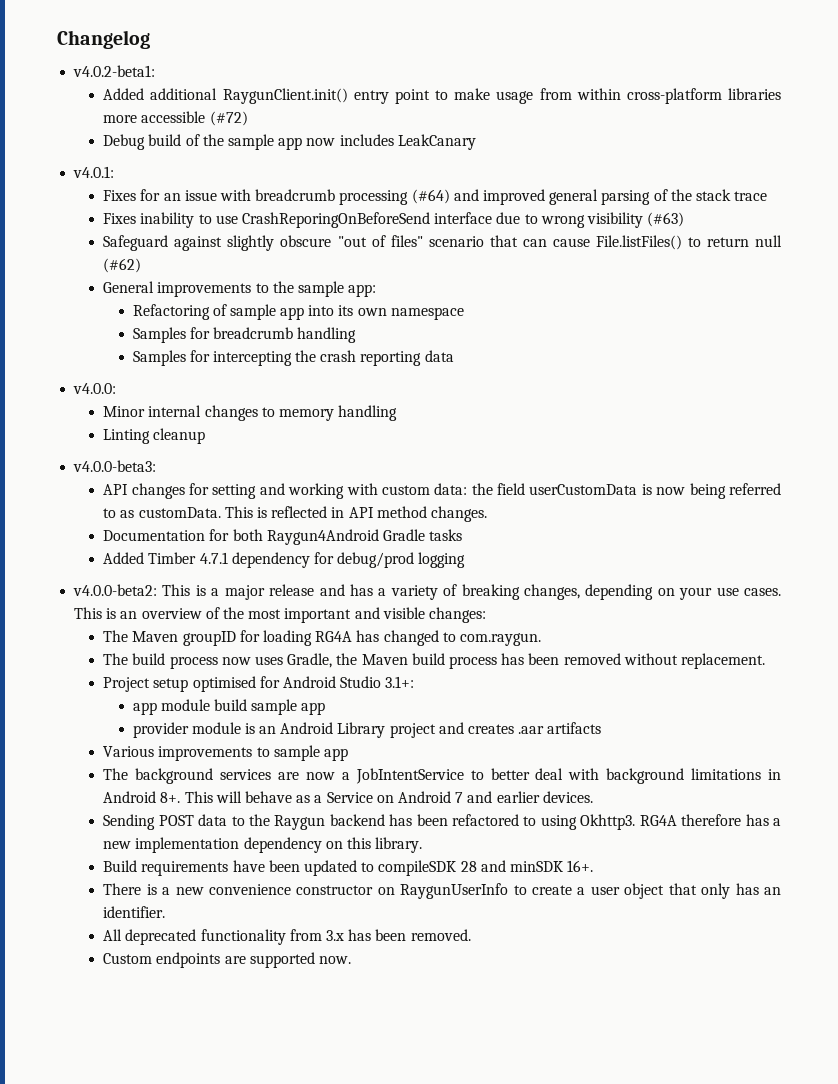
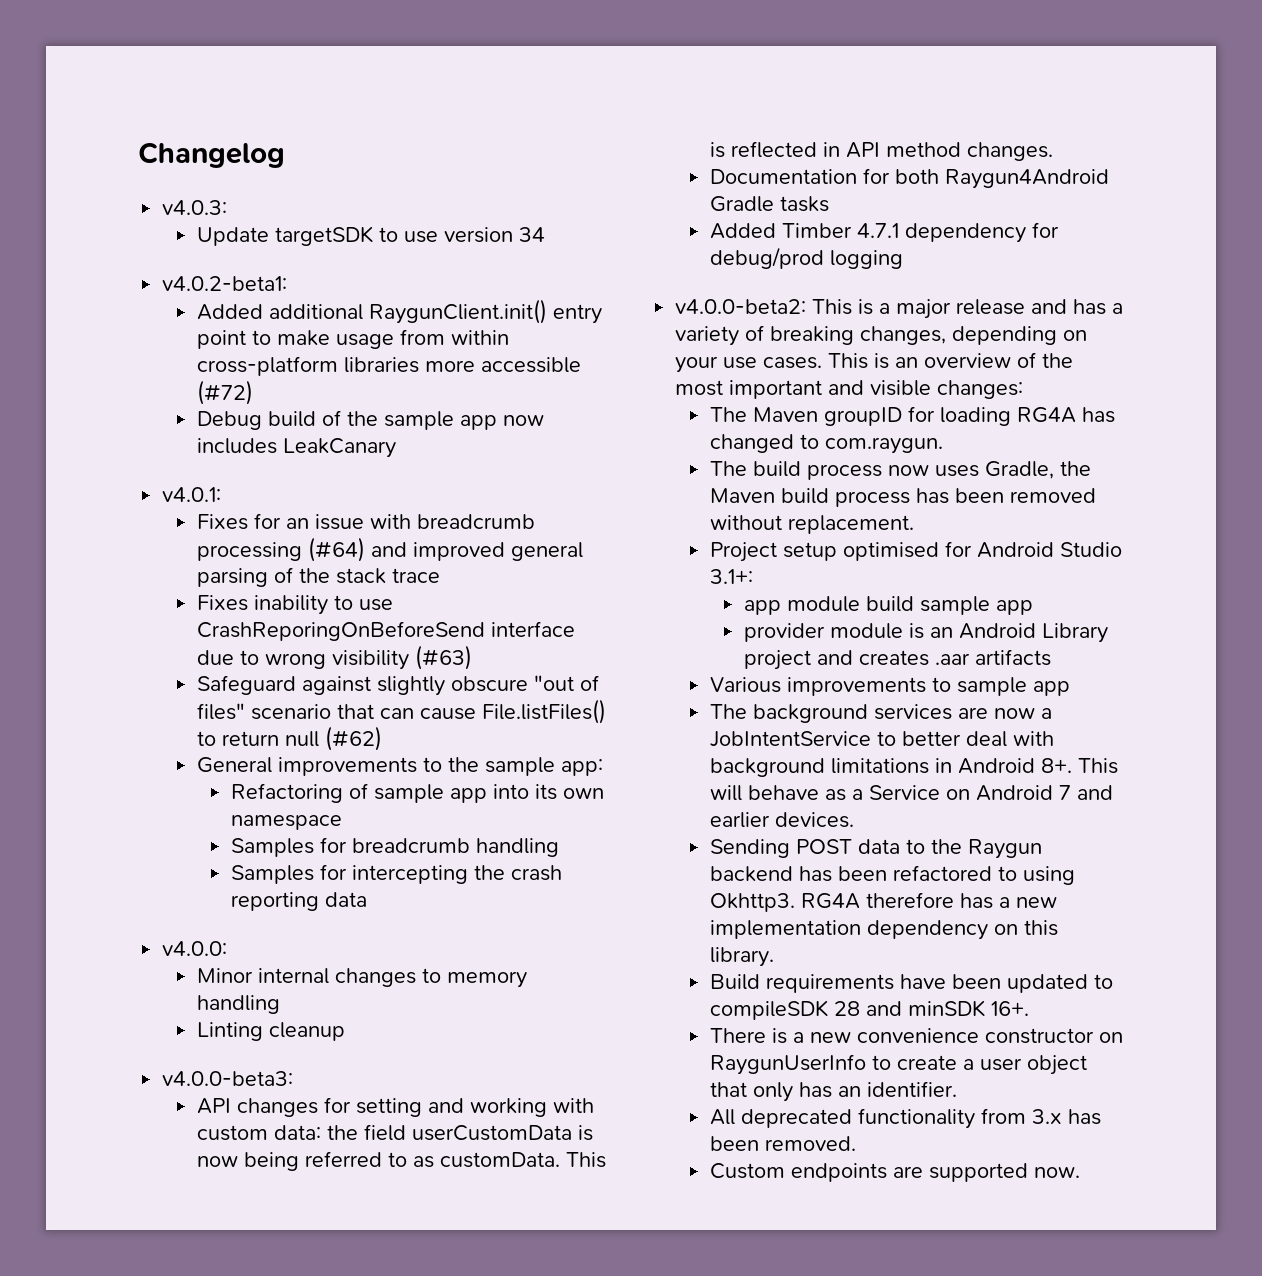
+ v4.0.3:
+ Update targetSDK to use version 34

